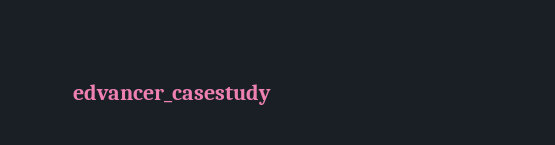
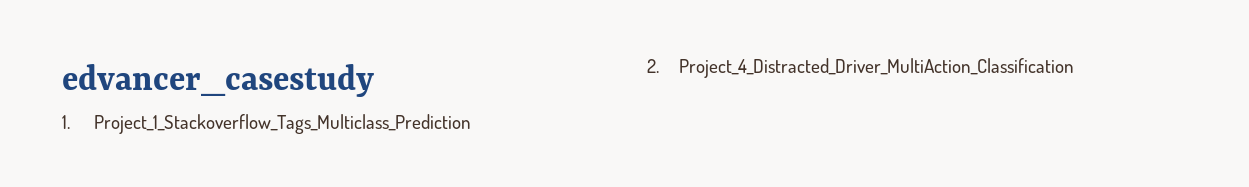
+ 1. Project_1_Stackoverflow_Tags_Multiclass_Prediction
+ 2. Project_4_Distracted_Driver_MultiAction_Classification

